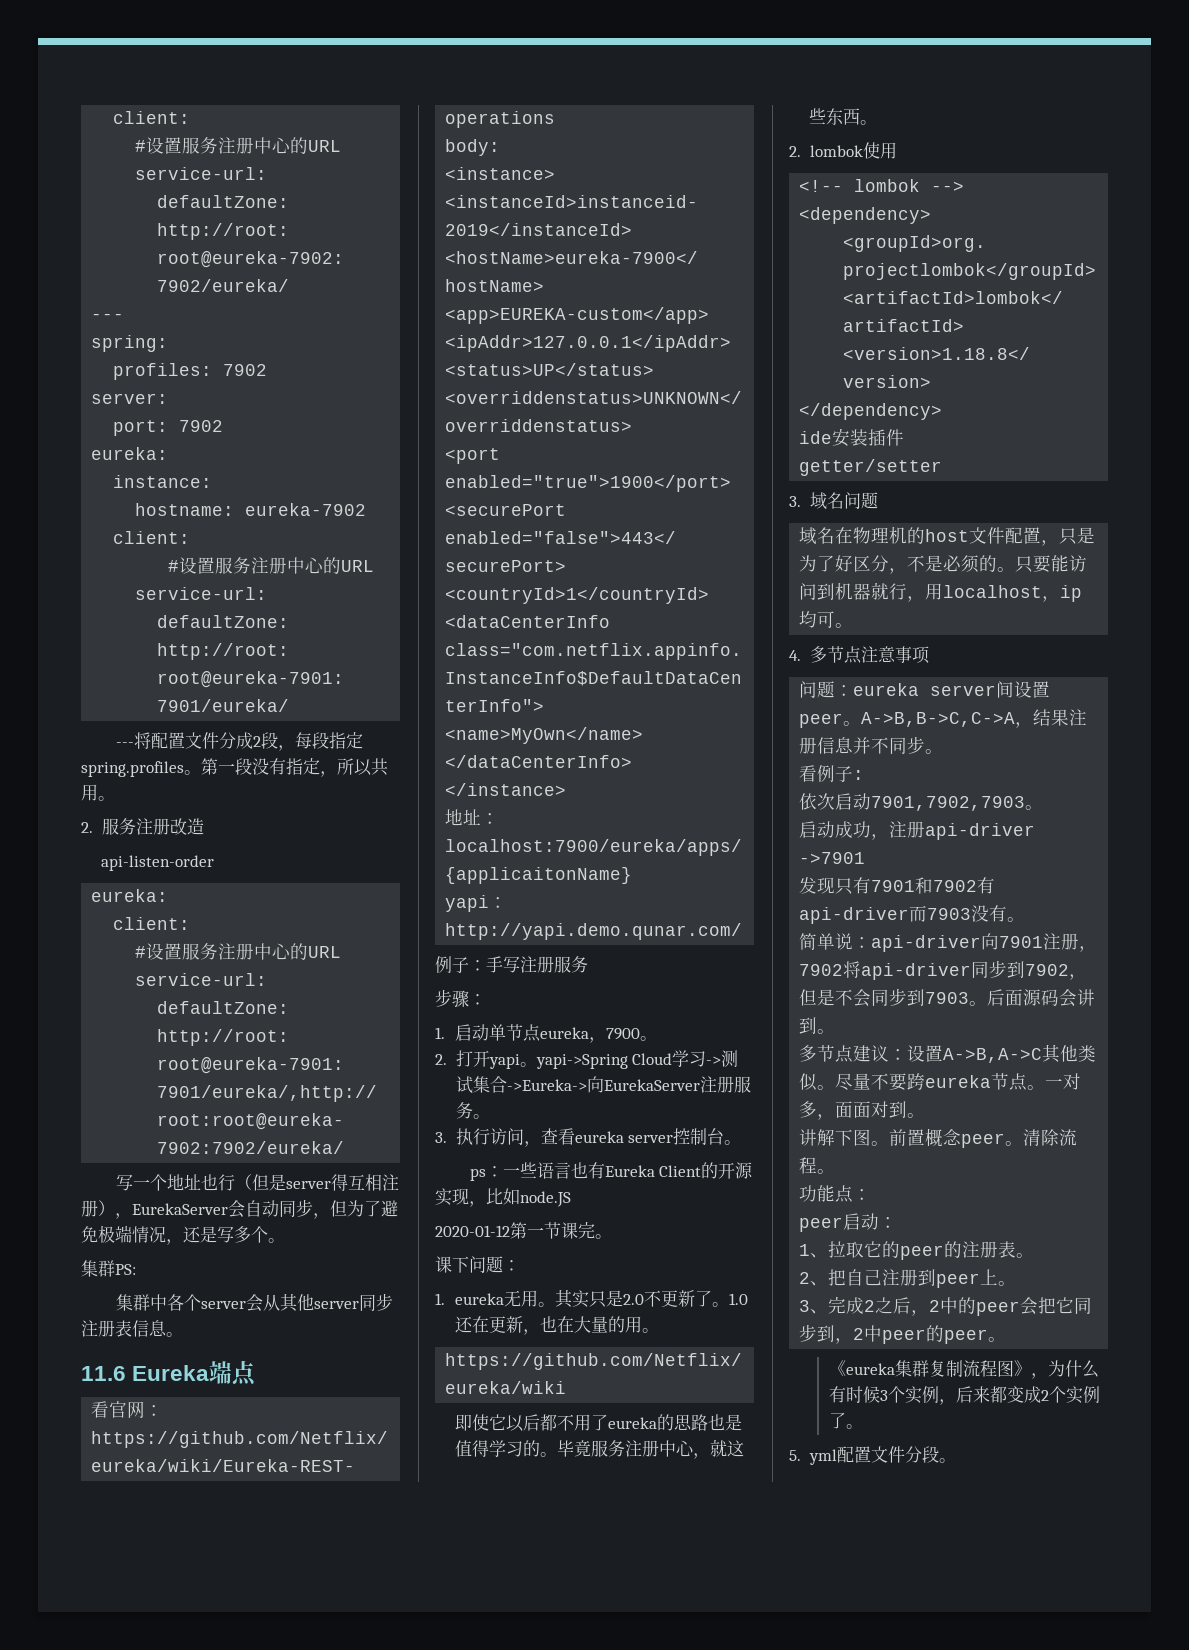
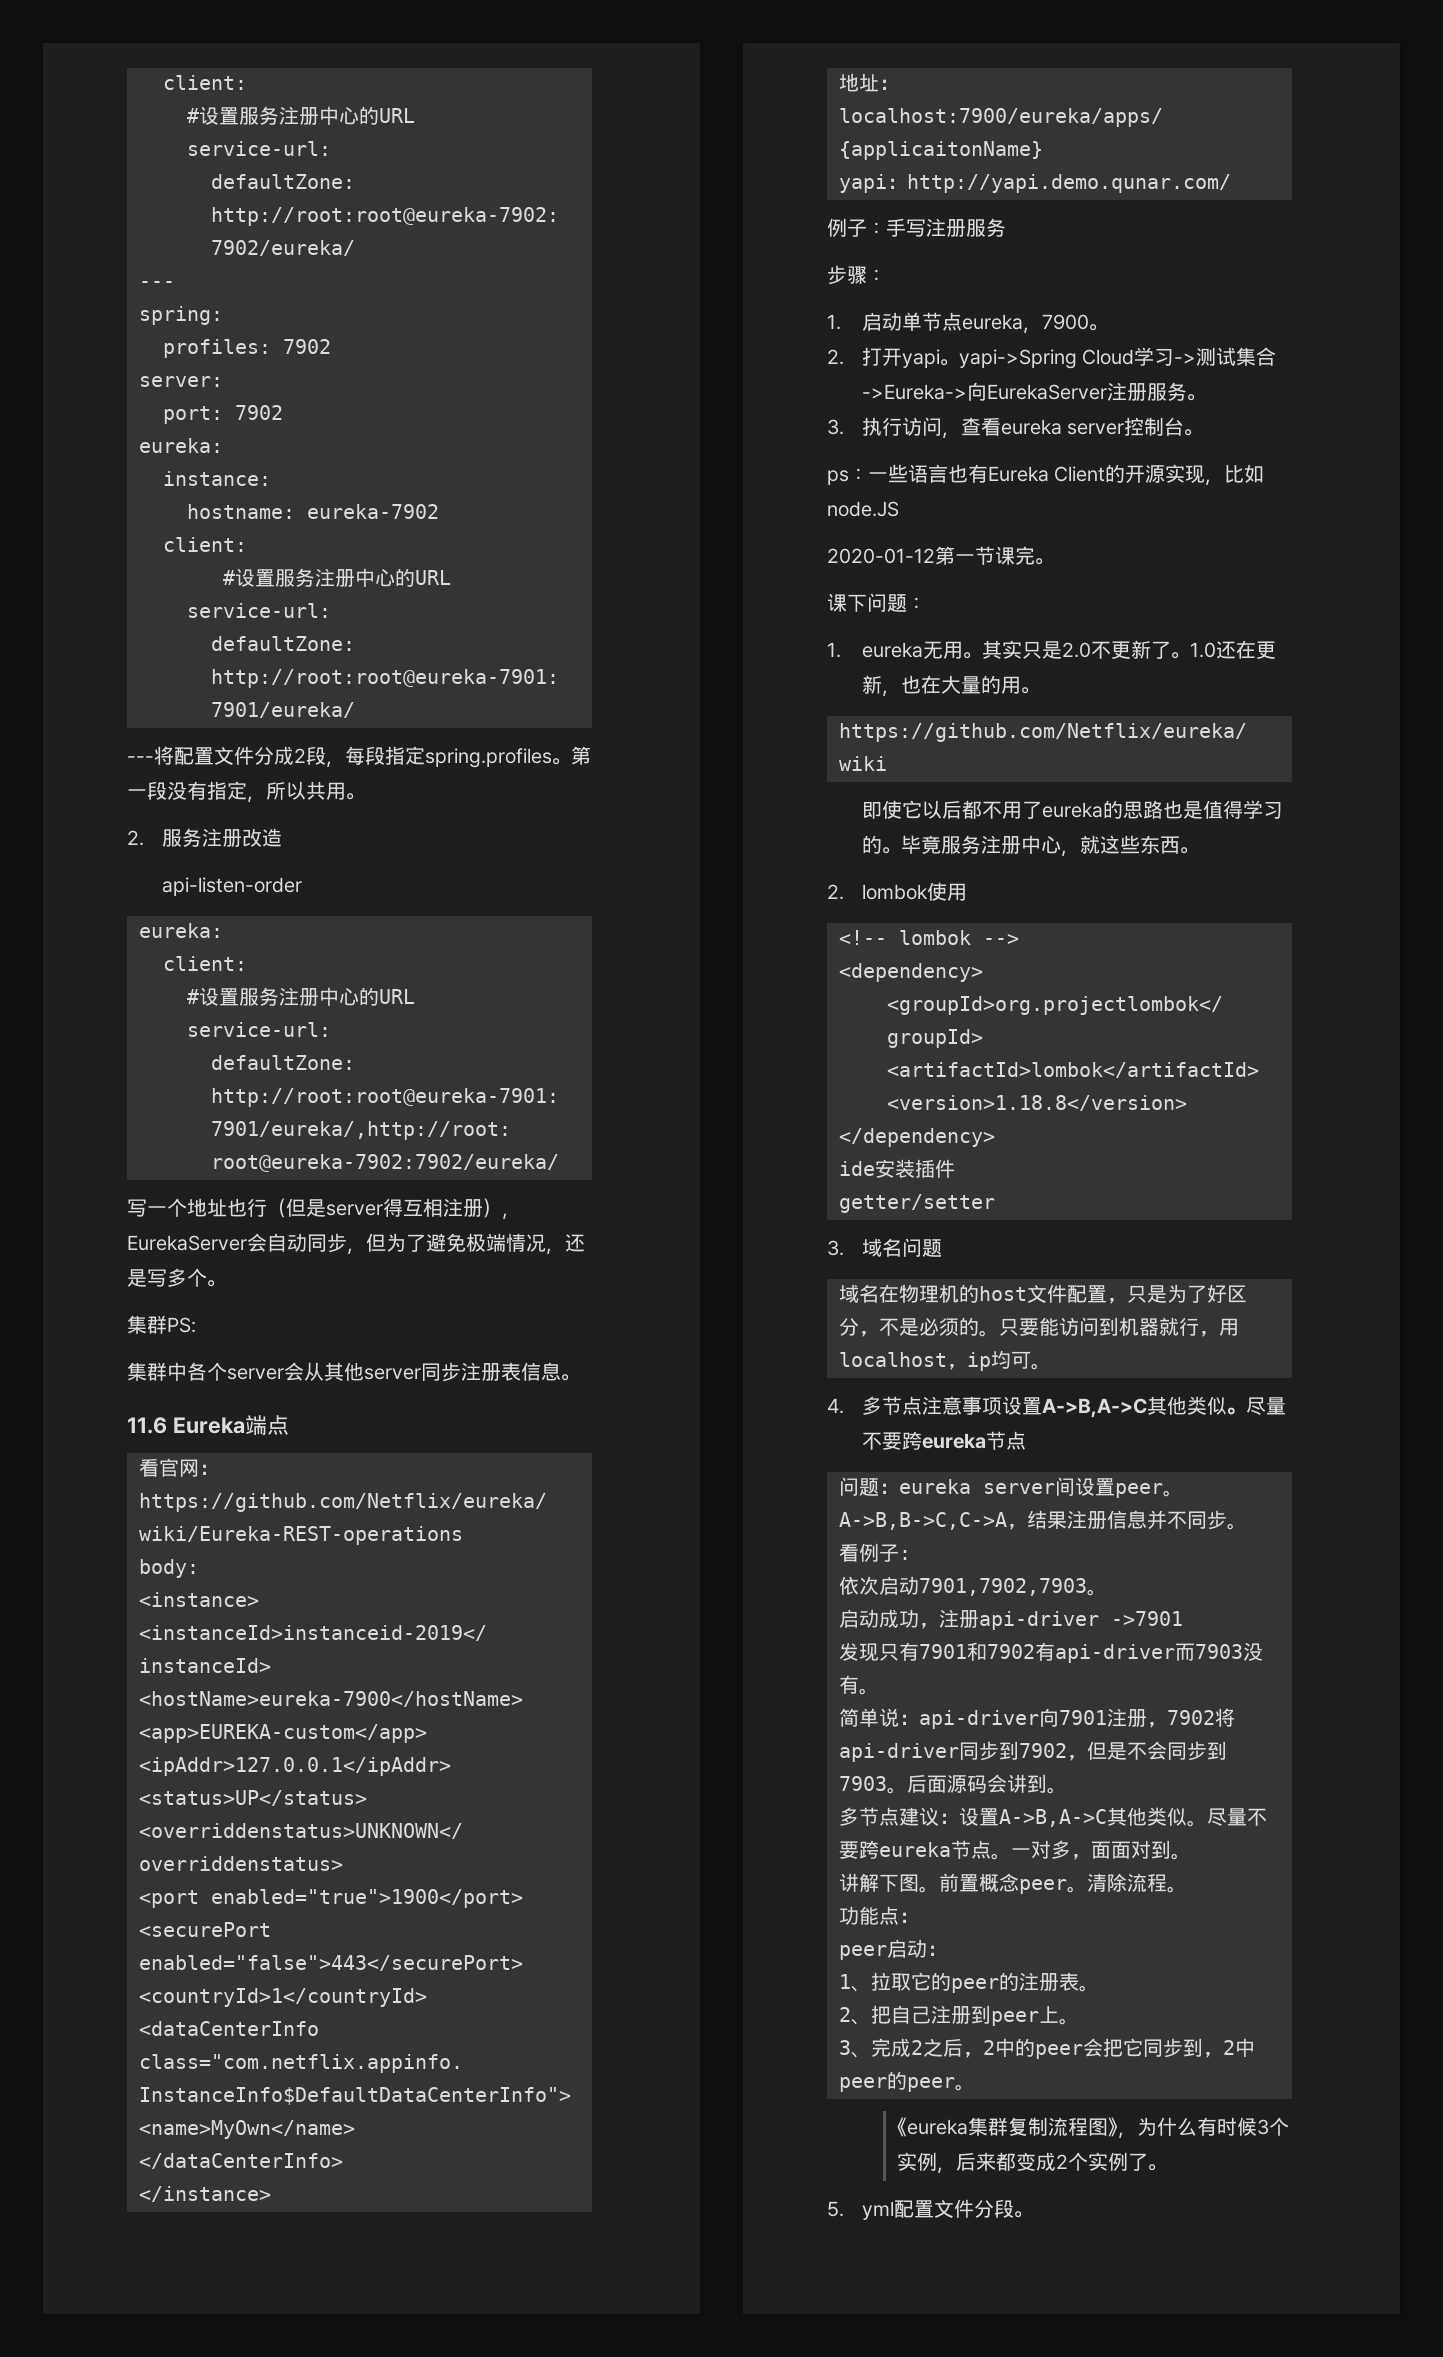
- 4.多节点注意事项
+ 4.多节点注意事项设置A->B,A->C其他类似。尽量不要跨eureka节点

